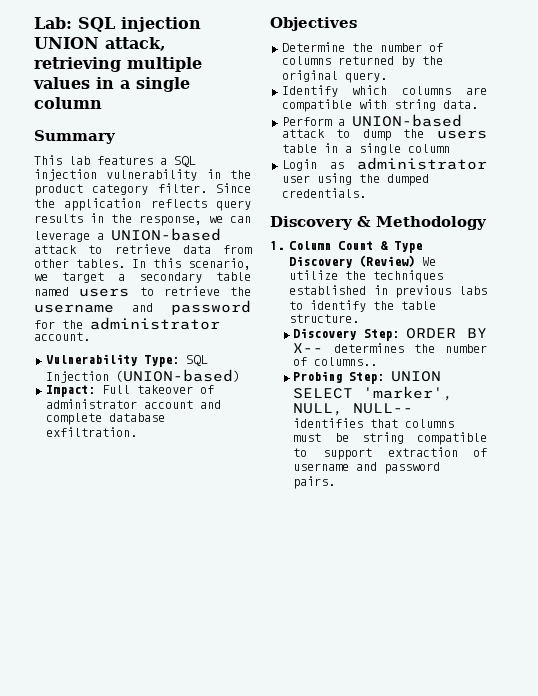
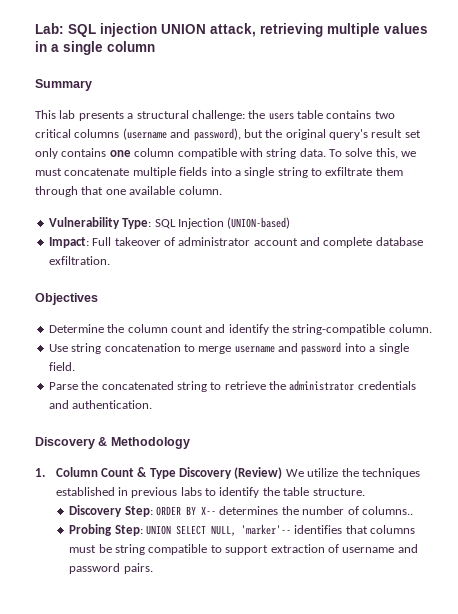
- This lab features a SQL injection vulnerability in the product category filter. Since the application reflects query results in the response, we can leverage a UNION-based attack to retrieve data from other tables. In this scenario, we target a secondary table named users to retrieve the username and password for the administrator account.
+ This lab presents a structural challenge: the users table contains two critical columns (username and password), but the original query's result set only contains one column compatible with string data. To solve this, we must concatenate multiple fields into a single string to exfiltrate them through that one available column.
- Determine the number of columns returned by the original query.
- Identify which columns are compatible with string data.
- Perform a UNION-based attack to dump the users table in a single column
- Login as administrator user using the dumped credentials.
+ Determine the column count and identify the string-compatible column.
+ Use string concatenation to merge username and password into a single field.
+ Parse the concatenated string to retrieve the administrator credentials and authentication.
- Probing Step: UNION SELECT 'marker', NULL, NULL-- identifies that columns must be string compatible to support extraction of username and password pairs.
+ Probing Step: UNION SELECT NULL, 'marker'-- identifies that columns must be string compatible to support extraction of username and password pairs.

